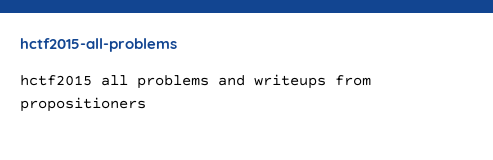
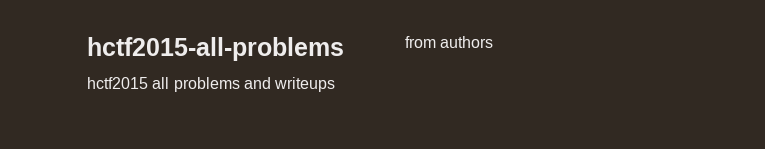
- hctf2015 all problems and writeups from propositioners
+ hctf2015 all problems and writeups from authors

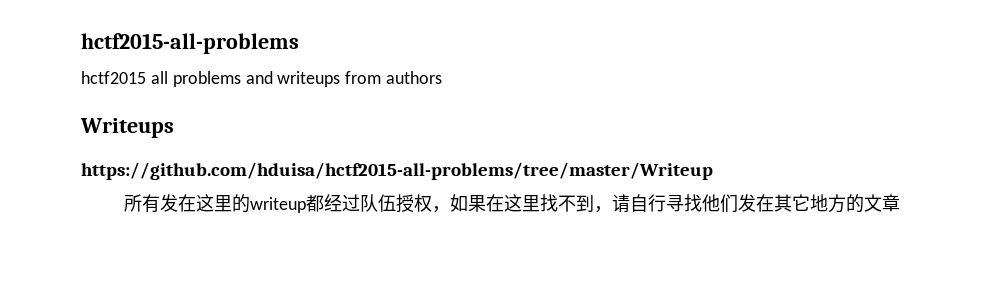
+ Writeups
+ https://github.com/hduisa/hctf2015-all-problems/tree/master/Writeup
+ 所有发在这里的writeup都经过队伍授权，如果在这里找不到，请自行寻找他们发在其它地方的文章

